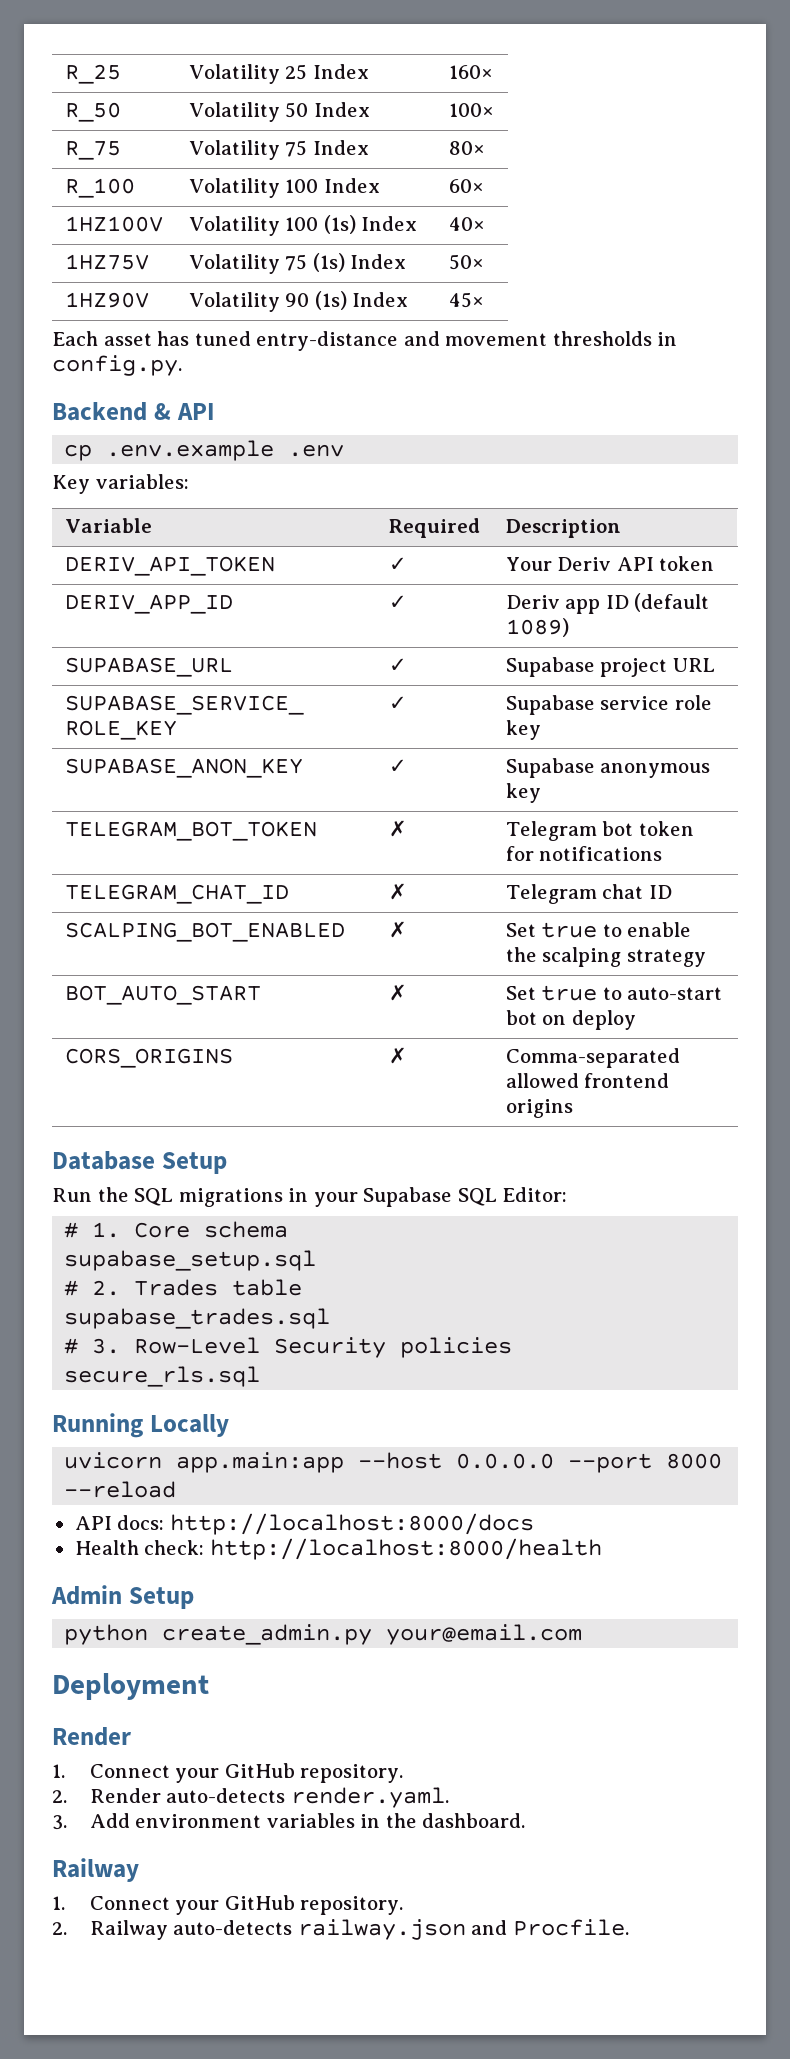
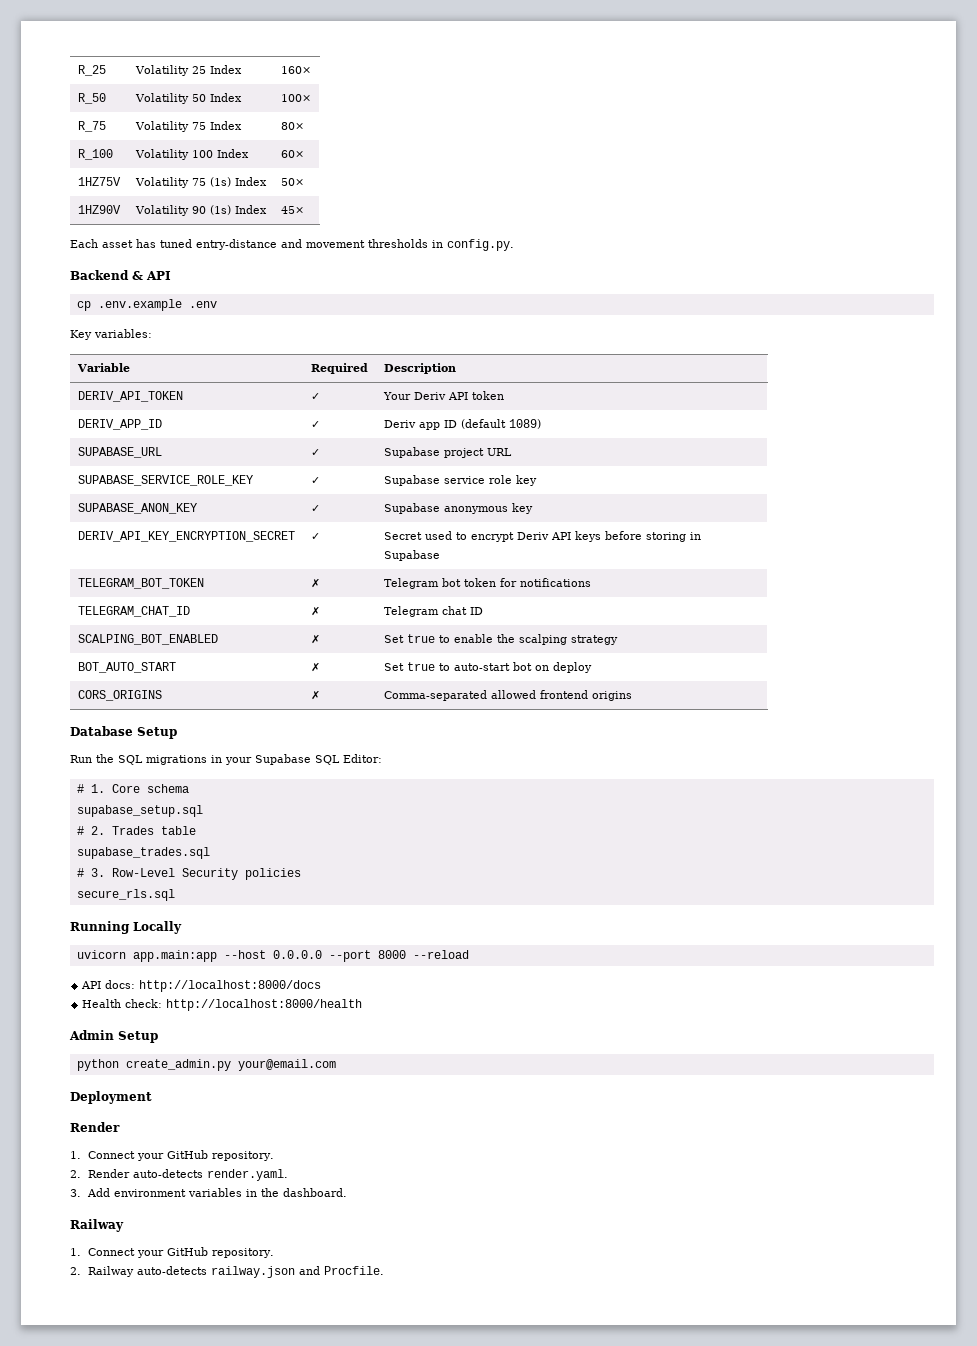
- 1HZ100V | Volatility 100 (1s) Index | 40×
+ DERIV_API_KEY_ENCRYPTION_SECRET | ✓ | Secret used to encrypt Deriv API keys before storing in Supabase

